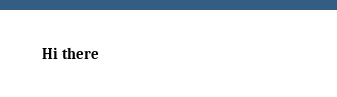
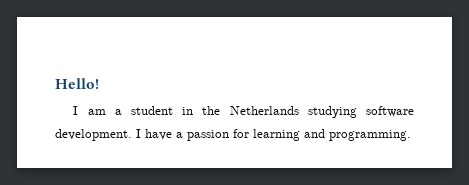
- Hi there
+ Hello!
+ I am a student in the Netherlands studying software development. I have a passion for learning and programming.

